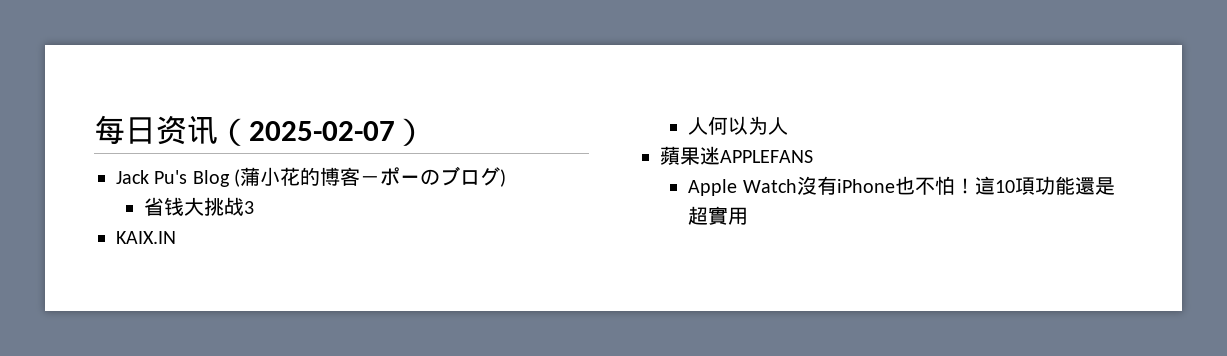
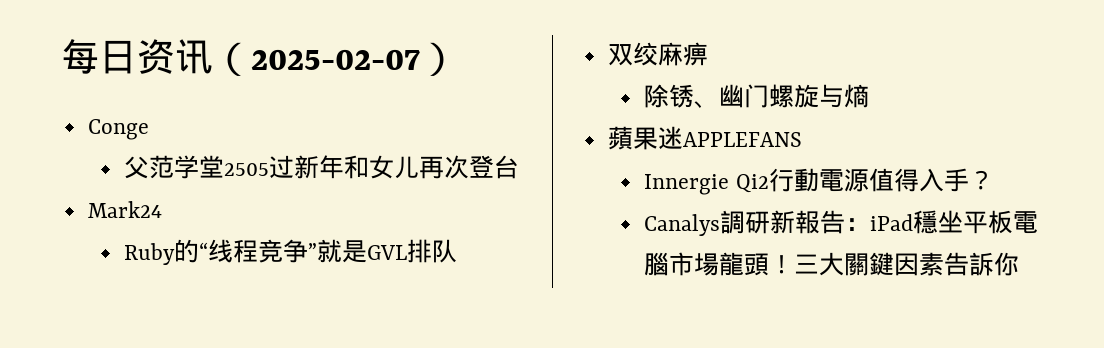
- Jack Pu's Blog (蒲小花的博客－ポーのブログ)
- 省钱大挑战3
- KAIX.IN
- 人何以为人
+ Conge
+ 父范学堂2505过新年和女儿再次登台
+ Mark24
+ Ruby的“线程竞争”就是GVL排队
+ 双绞麻痹
+ 除锈、幽门螺旋与熵
  蘋果迷APPLEFANS
- Apple Watch沒有iPhone也不怕！這10項功能還是超實用
+ Innergie Qi2行動電源值得入手？
+ Canalys調研新報告：iPad穩坐平板電腦市場龍頭！三大關鍵因素告訴你

